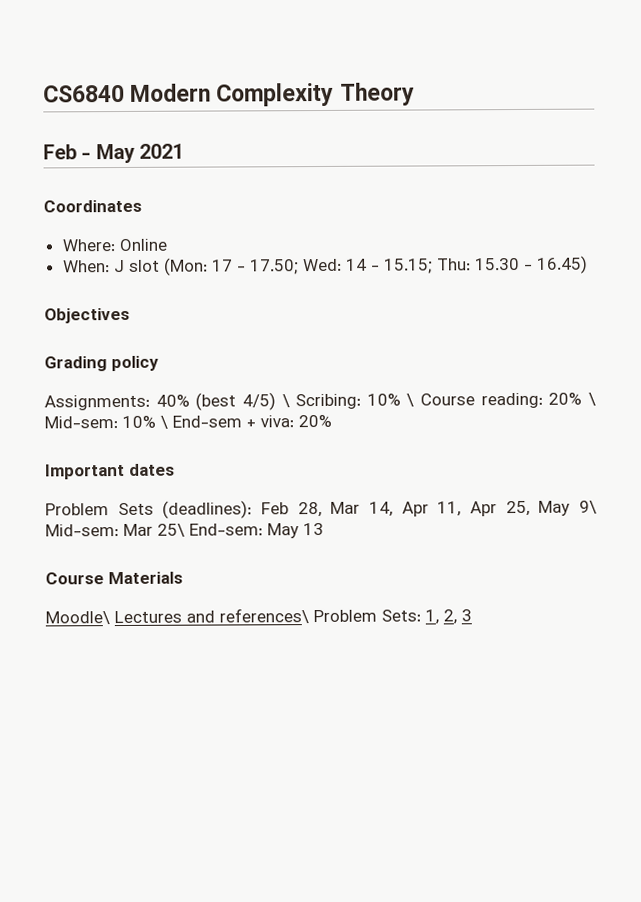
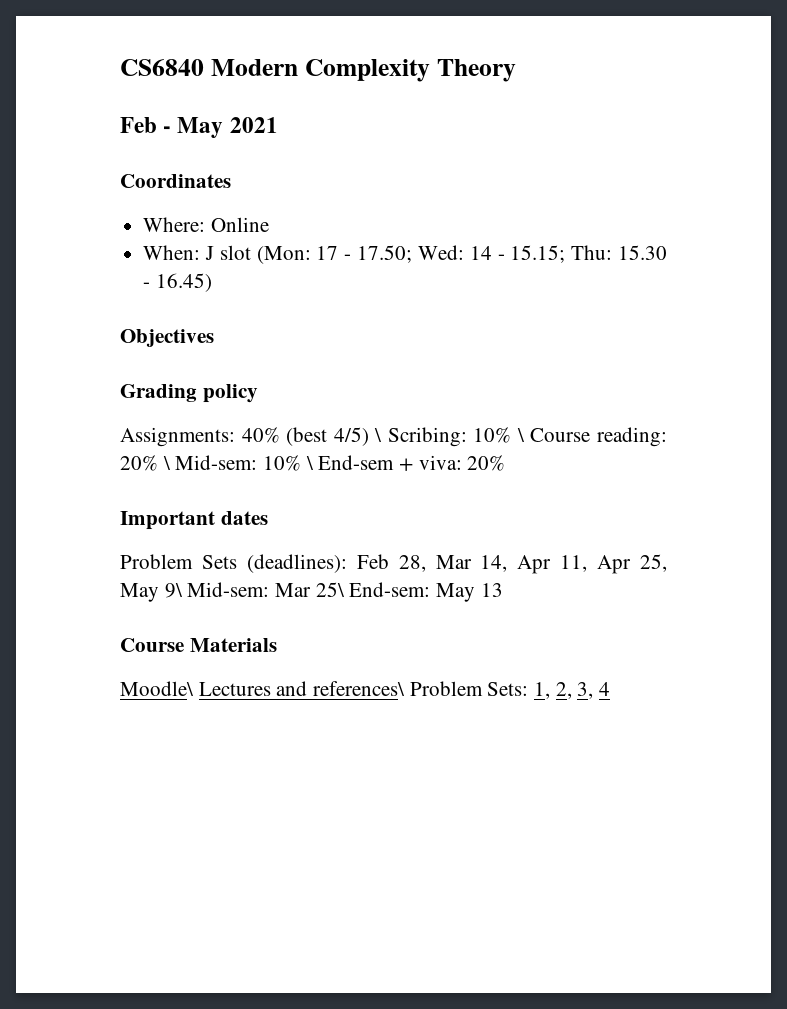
- Moodle\ Lectures and references\ Problem Sets: 1, 2, 3
+ Moodle\ Lectures and references\ Problem Sets: 1, 2, 3, 4

